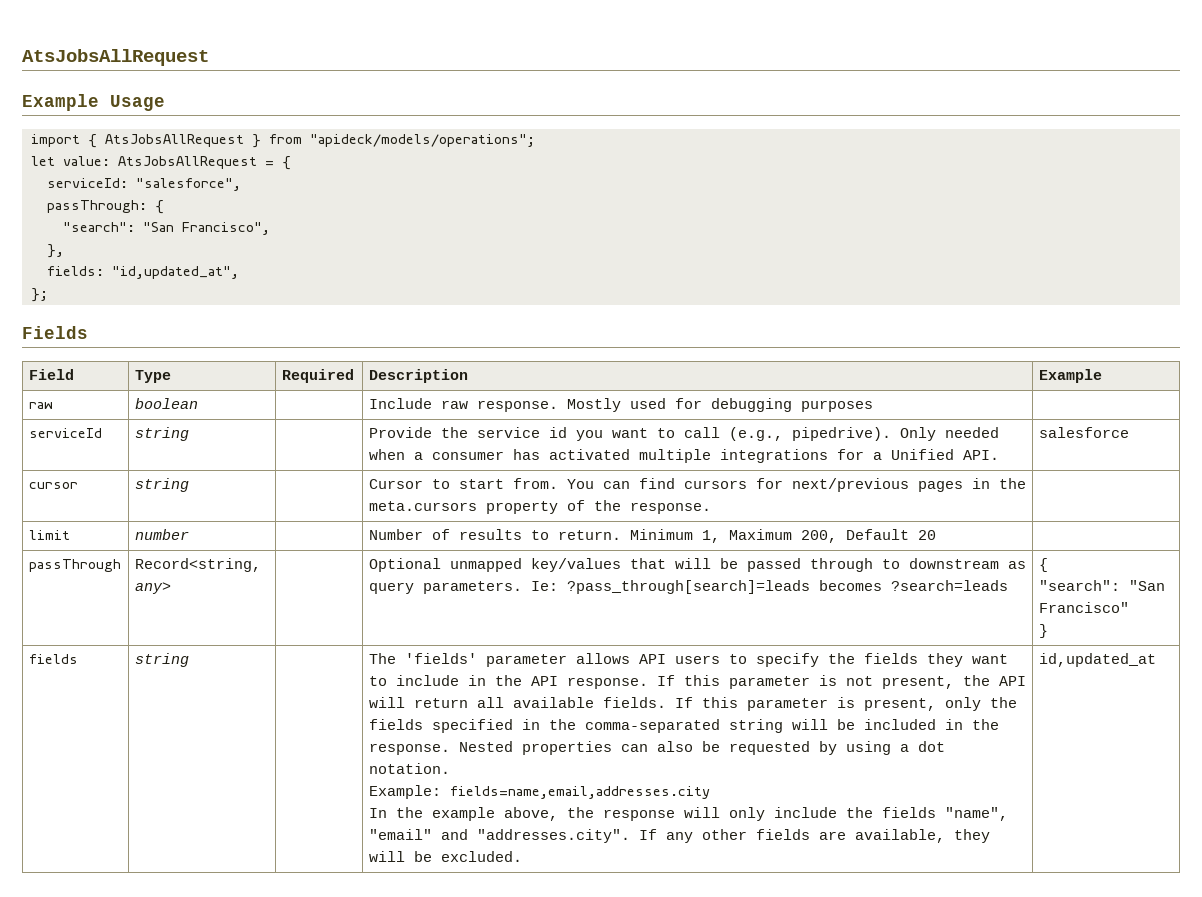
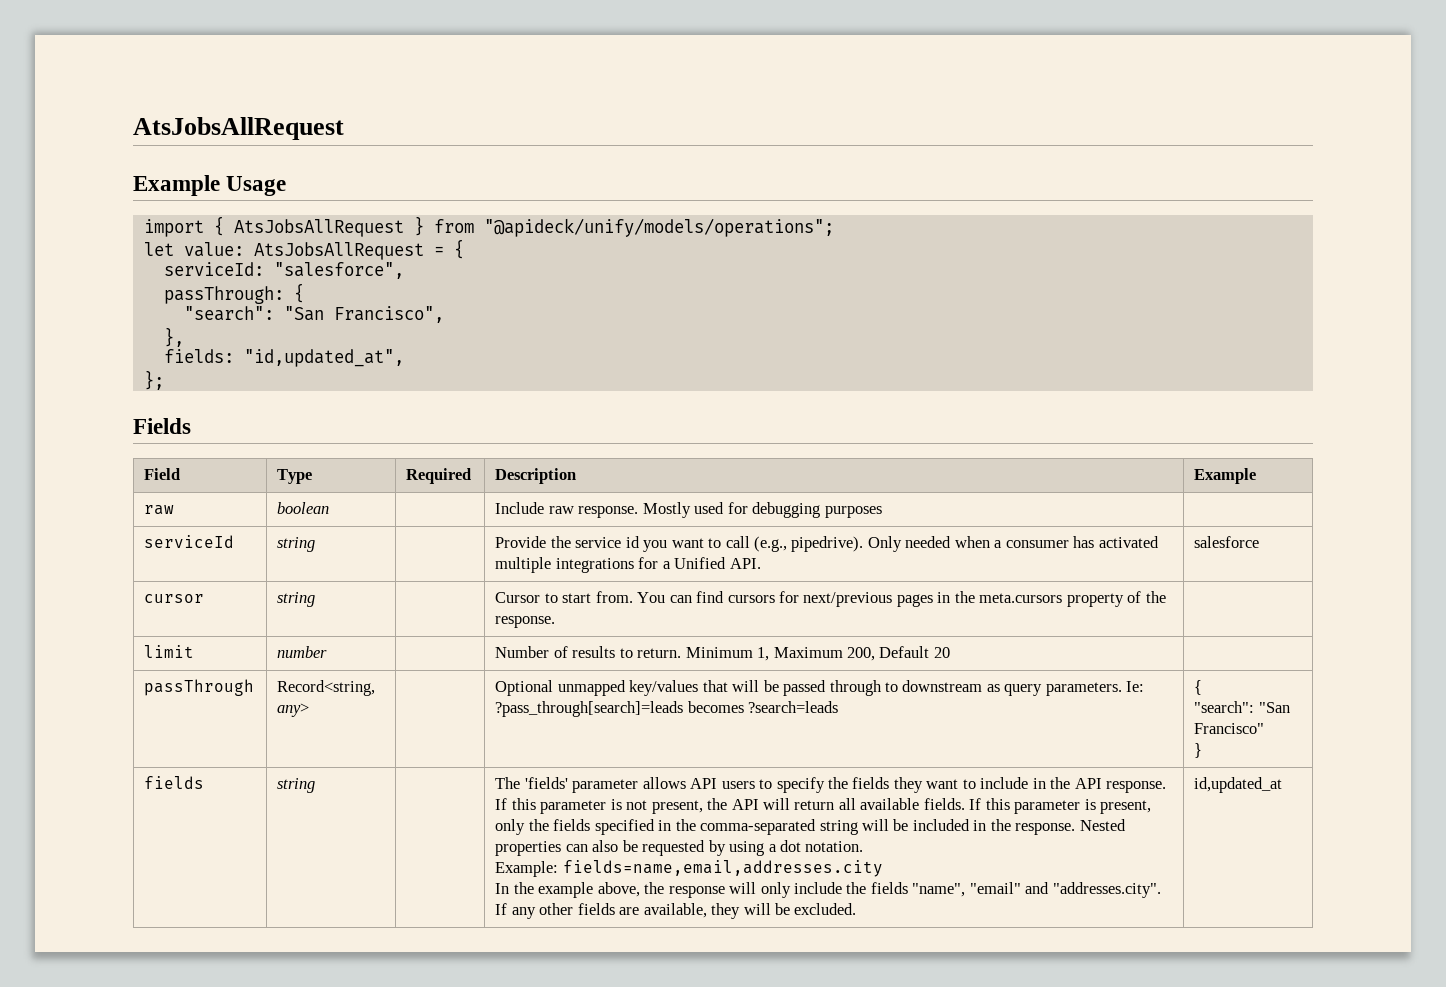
- import { AtsJobsAllRequest } from "apideck/models/operations";
+ import { AtsJobsAllRequest } from "@apideck/unify/models/operations";

